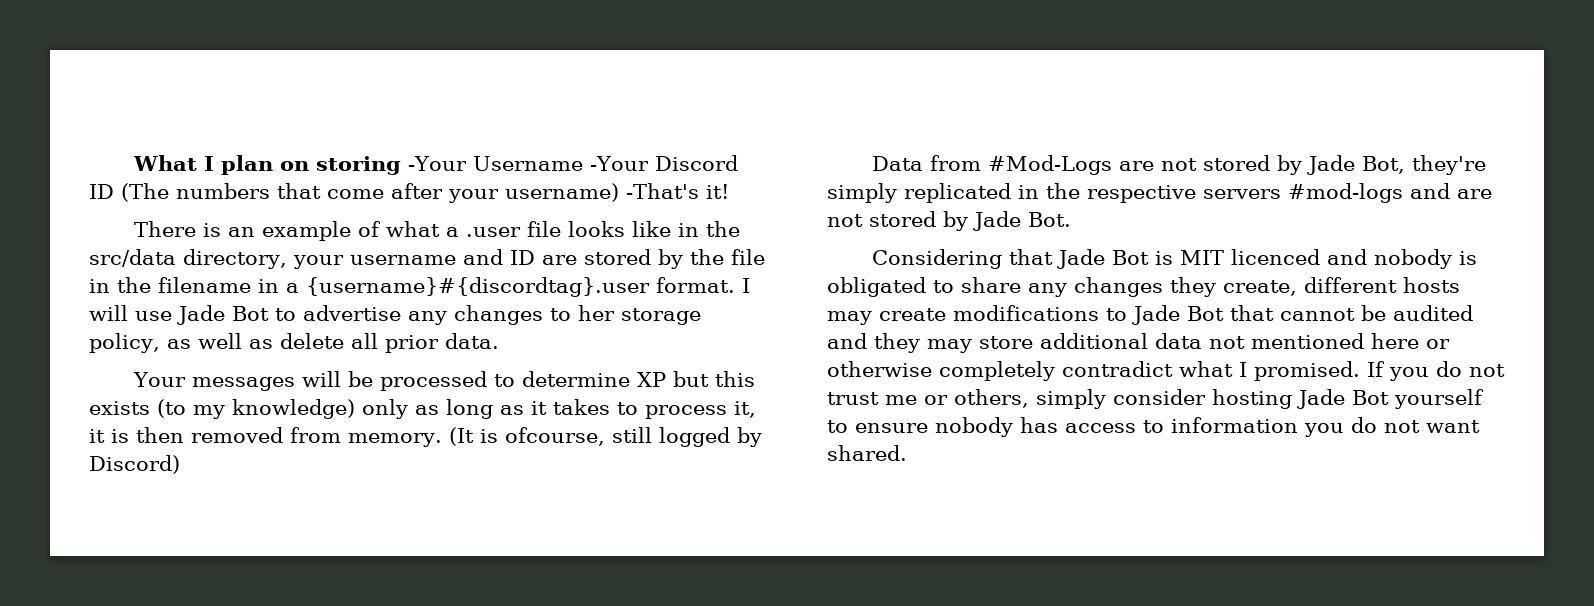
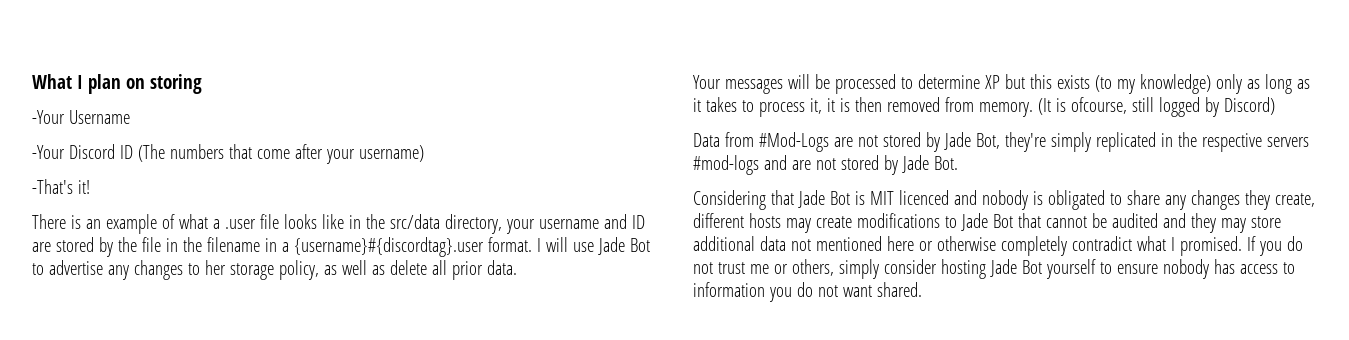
- What I plan on storing -Your Username -Your Discord ID (The numbers that come after your username) -That's it!
+ What I plan on storing
+ -Your Username
+ -Your Discord ID (The numbers that come after your username)
+ -That's it!

